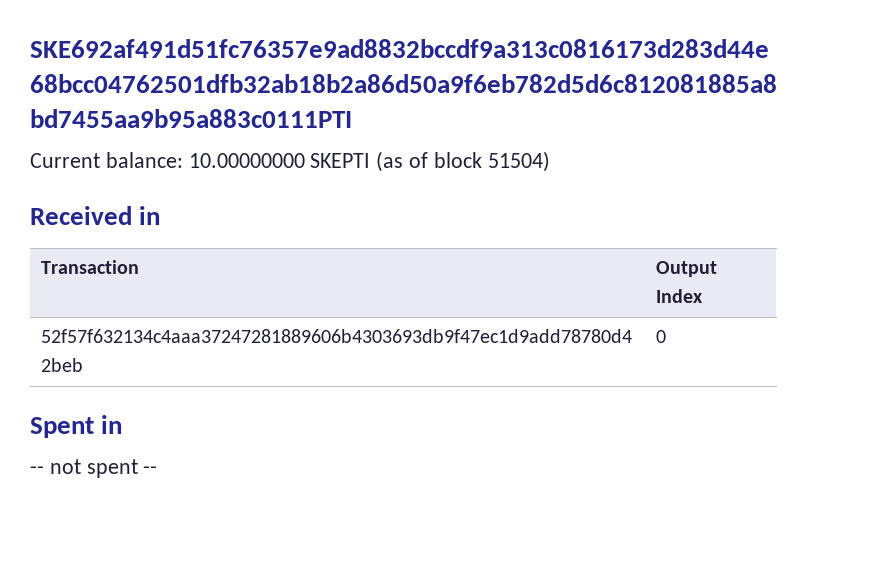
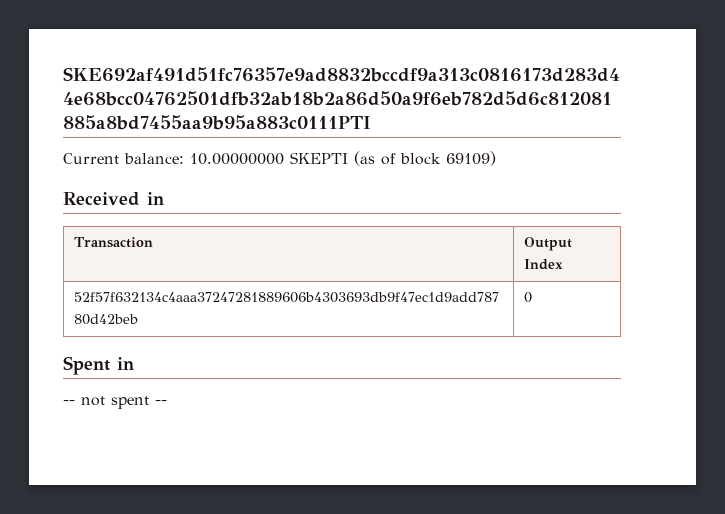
- Current balance: 10.00000000 SKEPTI (as of block 51504)
+ Current balance: 10.00000000 SKEPTI (as of block 69109)

